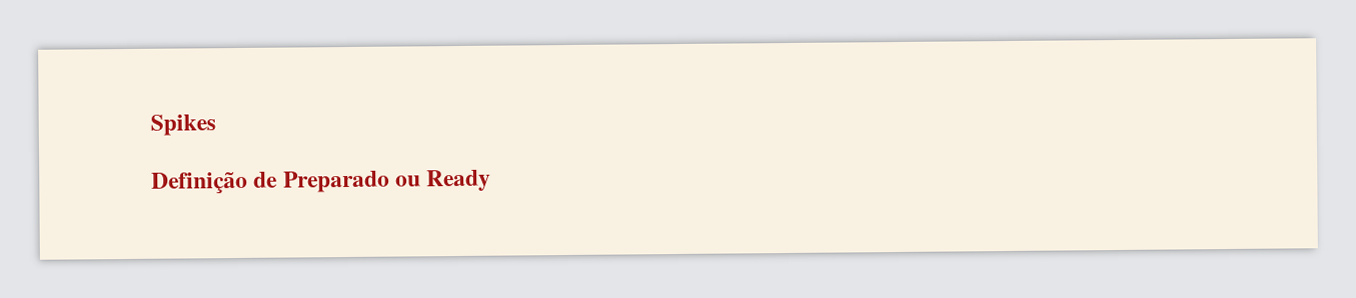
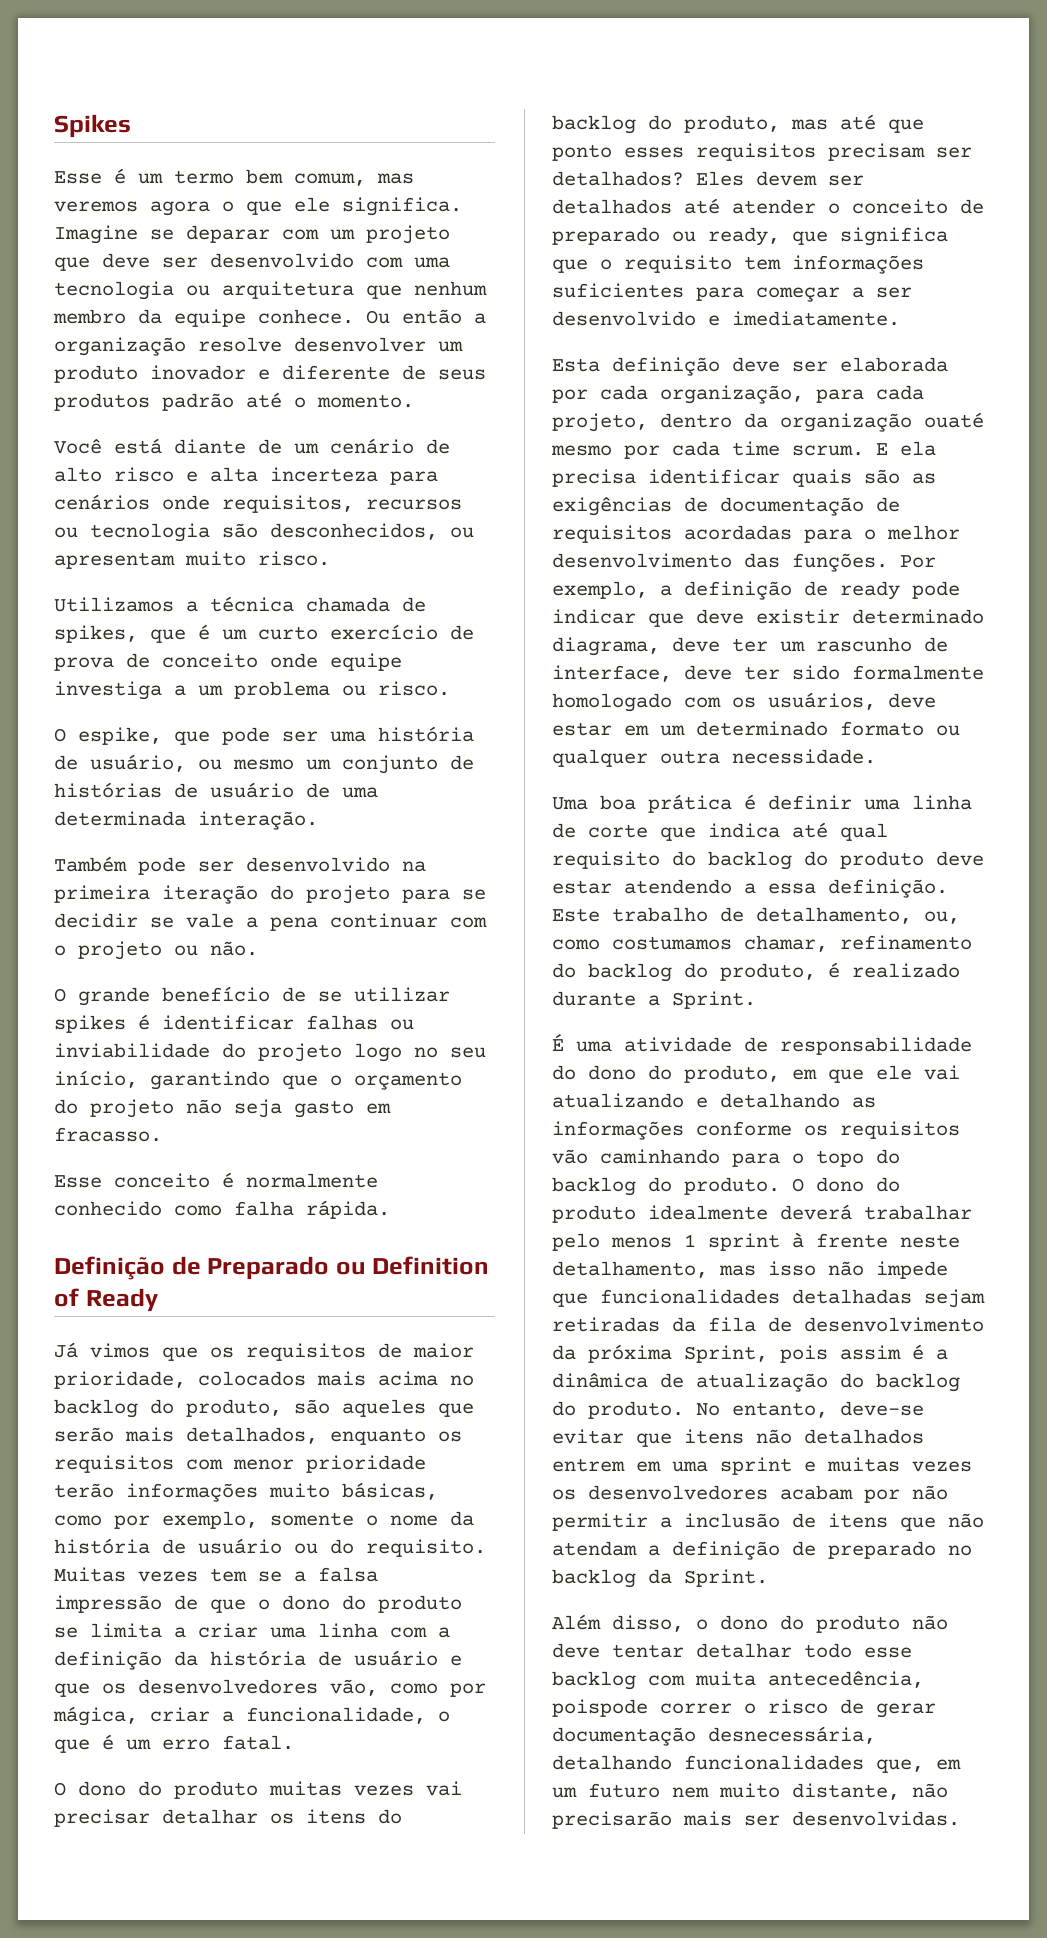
+ Esse é um termo bem comum, mas veremos agora o que ele significa. Imagine se deparar com um projeto que deve ser desenvolvido com uma tecnologia ou arquitetura que nenhum membro da equipe conhece. Ou então a organização resolve desenvolver um produto inovador e diferente de seus produtos padrão até o momento.
+ Você está diante de um cenário de alto risco e alta incerteza para cenários onde requisitos, recursos ou tecnologia são desconhecidos, ou apresentam muito risco.
+ Utilizamos a técnica chamada de spikes, que é um curto exercício de prova de conceito onde equipe investiga a um problema ou risco.
+ O espike, que pode ser uma história de usuário, ou mesmo um conjunto de histórias de usuário de uma determinada interação.
+ Também pode ser desenvolvido na primeira iteração do projeto para se decidir se vale a pena continuar com o projeto ou não.
+ O grande benefício de se utilizar spikes é identificar falhas ou inviabilidade do projeto logo no seu início, garantindo que o orçamento do projeto não seja gasto em fracasso.
+ Esse conceito é normalmente conhecido como falha rápida.
- Definição de Preparado ou Ready
+ Definição de Preparado ou Definition of Ready
+ Já vimos que os requisitos de maior prioridade, colocados mais acima no backlog do produto, são aqueles que serão mais detalhados, enquanto os requisitos com menor prioridade terão informações muito básicas, como por exemplo, somente o nome da história de usuário ou do requisito. Muitas vezes tem se a falsa impressão de que o dono do produto se limita a criar uma linha com a definição da história de usuário e que os desenvolvedores vão, como por mágica, criar a funcionalidade, o que é um erro fatal.
+ O dono do produto muitas vezes vai precisar detalhar os itens do backlog do produto, mas até que ponto esses requisitos precisam ser detalhados? Eles devem ser detalhados até atender o conceito de preparado ou ready, que significa que o requisito tem informações suficientes para começar a ser desenvolvido e imediatamente.
+ Esta definição deve ser elaborada por cada organização, para cada projeto, dentro da organização ouaté mesmo por cada time scrum. E ela precisa identificar quais são as exigências de documentação de requisitos acordadas para o melhor desenvolvimento das funções. Por exemplo, a definição de ready pode indicar que deve existir determinado diagrama, deve ter um rascunho de interface, deve ter sido formalmente homologado com os usuários, deve estar em um determinado formato ou qualquer outra necessidade.
+ Uma boa prática é definir uma linha de corte que indica até qual requisito do backlog do produto deve estar atendendo a essa definição. Este trabalho de detalhamento, ou, como costumamos chamar, refinamento do backlog do produto, é realizado durante a Sprint.
+ É uma atividade de responsabilidade do dono do produto, em que ele vai atualizando e detalhando as informações conforme os requisitos vão caminhando para o topo do backlog do produto. O dono do produto idealmente deverá trabalhar pelo menos 1 sprint à frente neste detalhamento, mas isso não impede que funcionalidades detalhadas sejam retiradas da fila de desenvolvimento da próxima Sprint, pois assim é a dinâmica de atualização do backlog do produto. No entanto, deve-se evitar que itens não detalhados entrem em uma sprint e muitas vezes os desenvolvedores acabam por não permitir a inclusão de itens que não atendam a definição de preparado no backlog da Sprint.
+ Além disso, o dono do produto não deve tentar detalhar todo esse backlog com muita antecedência, poispode correr o risco de gerar documentação desnecessária, detalhando funcionalidades que, em um futuro nem muito distante, não precisarão mais ser desenvolvidas.

